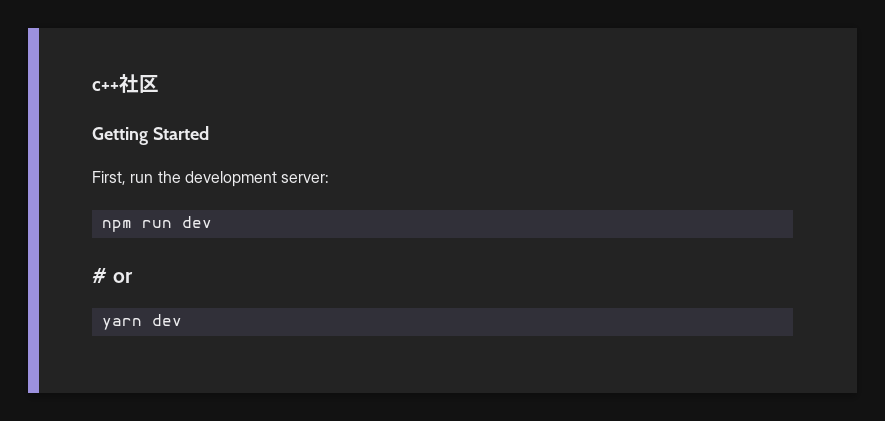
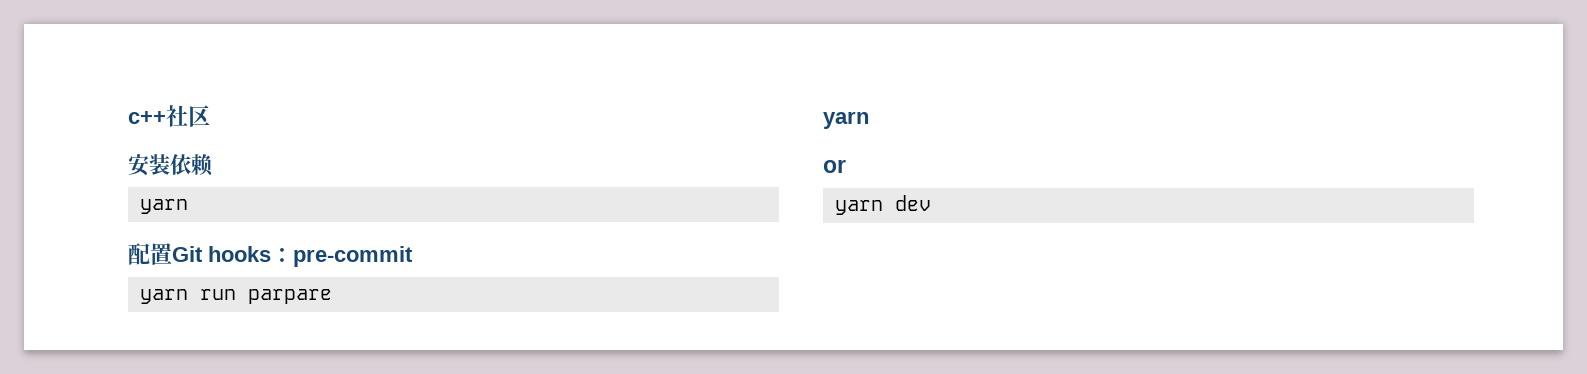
- Getting Started
- First, run the development server:
- npm run dev
- # or
+ 安装依赖
+ yarn
+ 配置Git hooks：pre-commit
+ yarn run parpare
+ yarn
+ or

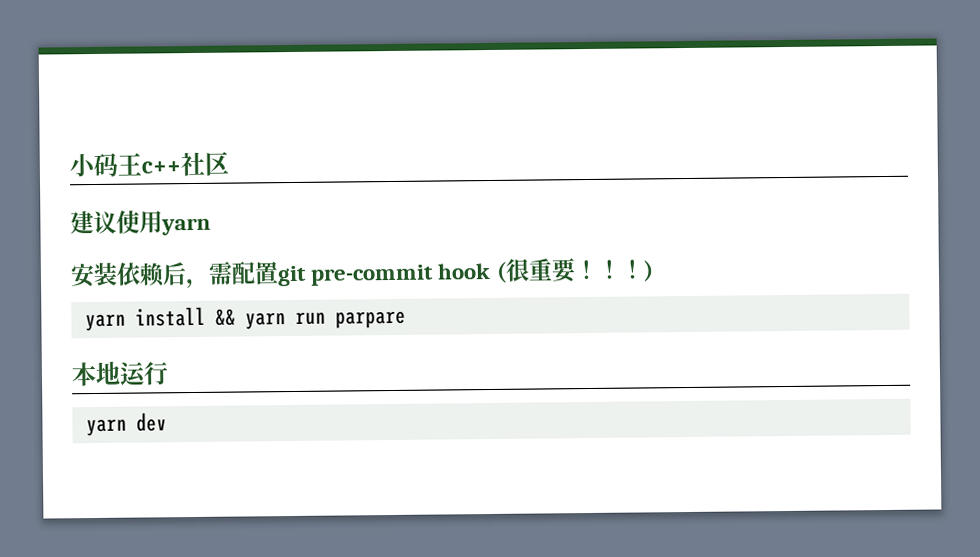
- c++社区
+ 小码王c++社区
+ 建议使用yarn
- 安装依赖
- yarn
- 配置Git hooks：pre-commit
- yarn run parpare
- yarn
- or
+ 安装依赖后，需配置git pre-commit hook (很重要！！！)
+ yarn install && yarn run parpare
+ 本地运行

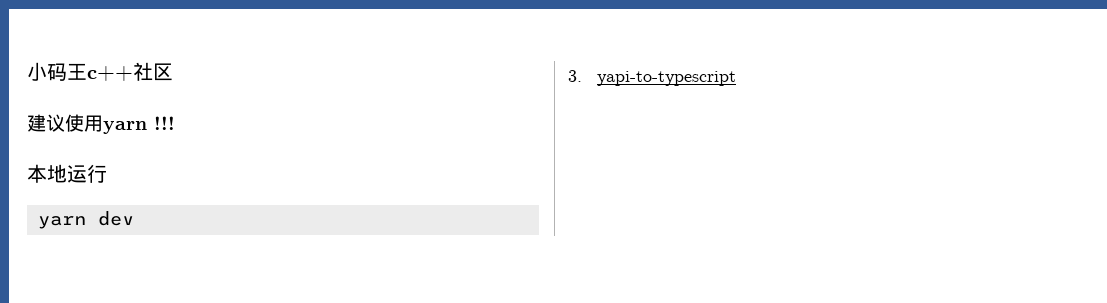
- 建议使用yarn
- 安装依赖后，需配置git pre-commit hook (很重要！！！)
- yarn install && yarn run parpare
+ 建议使用yarn !!!
+ 3. yapi-to-typescript

